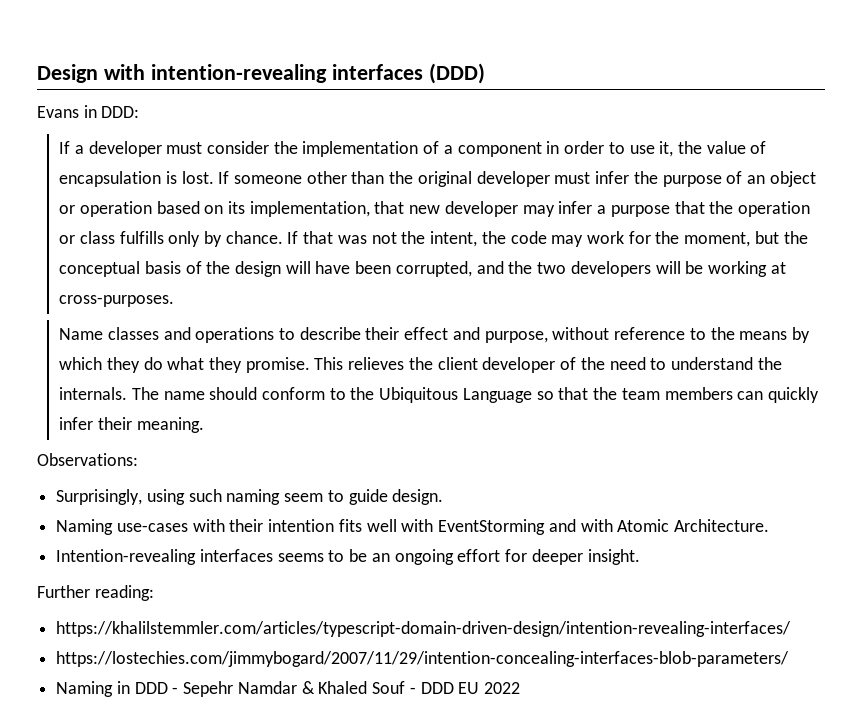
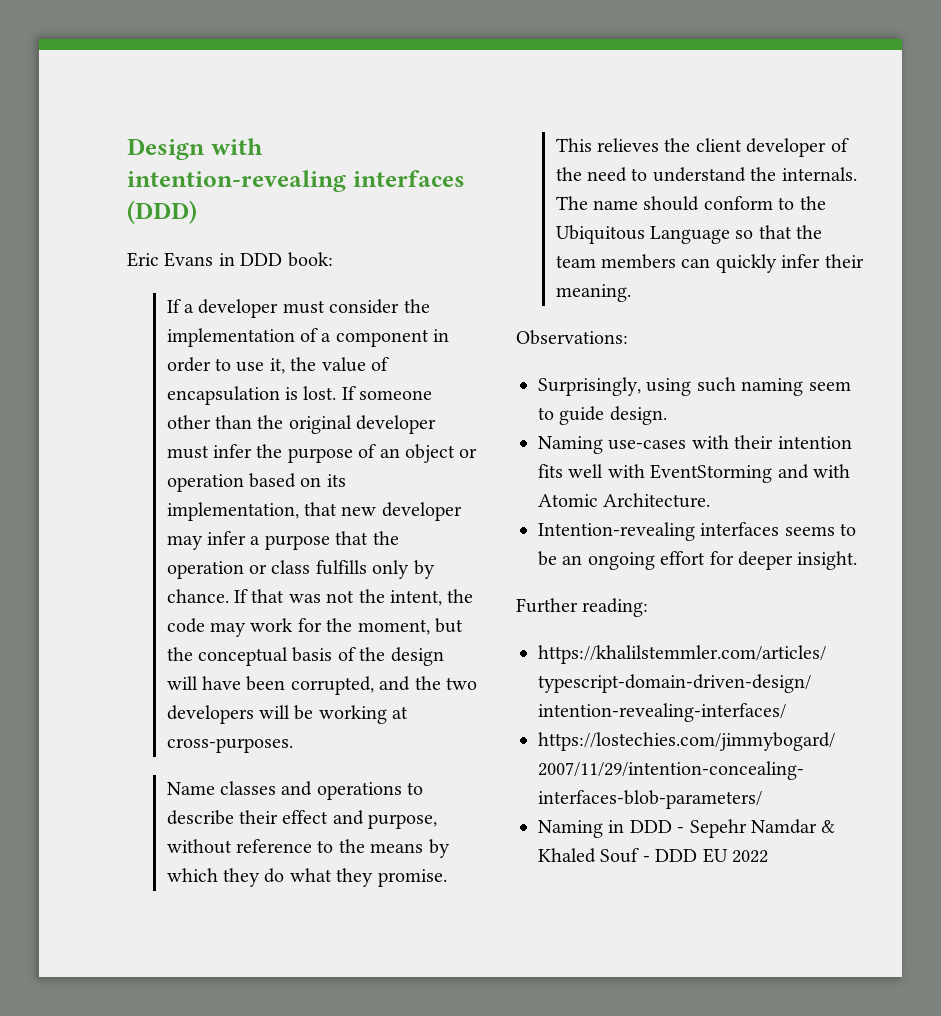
- Evans in DDD:
+ Eric Evans in DDD book:

